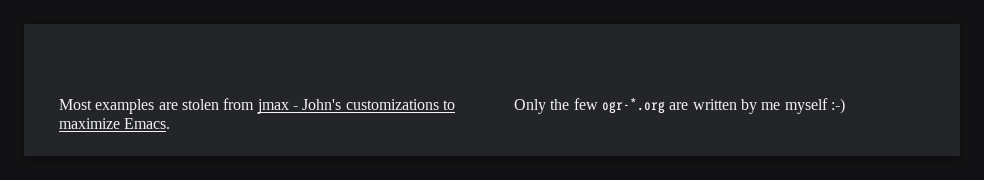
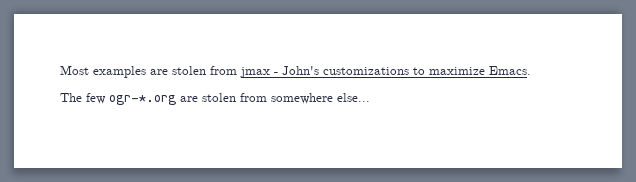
- Only the few ogr-*.org are written by me myself :-)
+ The few ogr-*.org are stolen from somewhere else...

